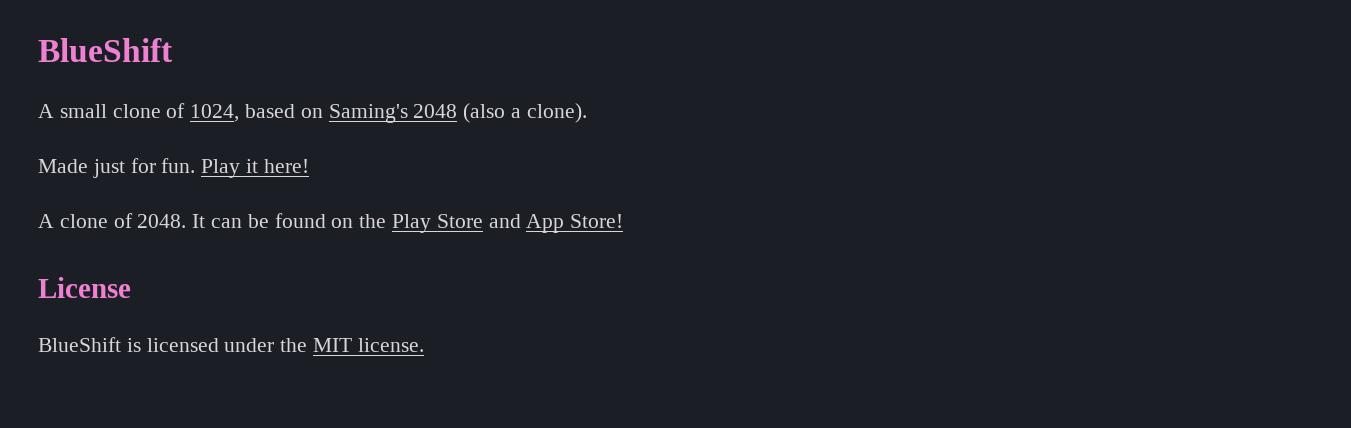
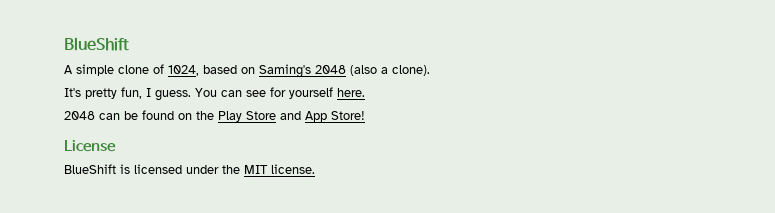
- A small clone of 1024, based on Saming's 2048 (also a clone).
+ A simple clone of 1024, based on Saming's 2048 (also a clone).
- Made just for fun. Play it here!
- A clone of 2048. It can be found on the Play Store and App Store!
+ It's pretty fun, I guess. You can see for yourself here.
+ 2048 can be found on the Play Store and App Store!

